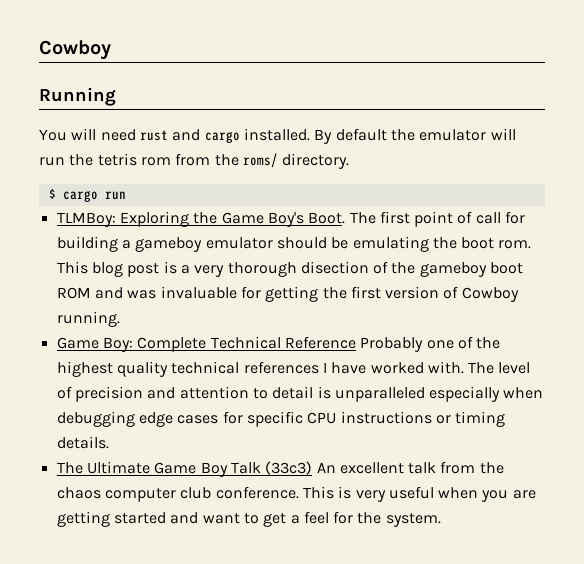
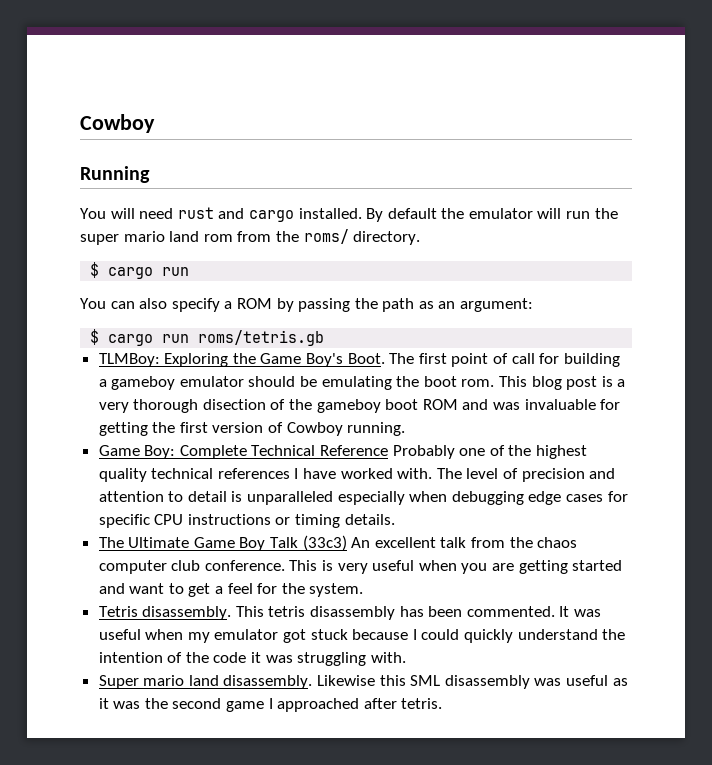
- By default the emulator will run the tetris rom from the roms/ directory.
+ By default the emulator will run the super mario land rom from the roms/ directory.
+ You can also specify a ROM by passing the path as an argument:
+ $ cargo run roms/tetris.gb
+ Tetris disassembly. This tetris disassembly has been commented. It was useful when my emulator got stuck because I could quickly understand the intention of the code it was struggling with.
+ Super mario land disassembly. Likewise this SML disassembly was useful as it was the second game I approached after tetris.

